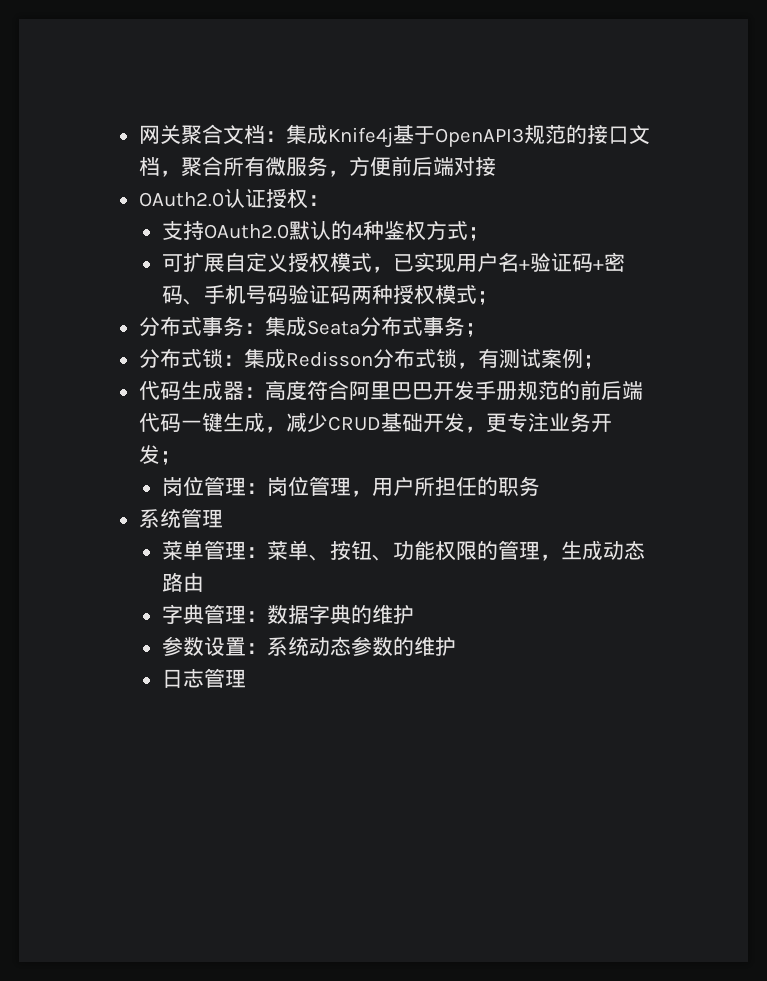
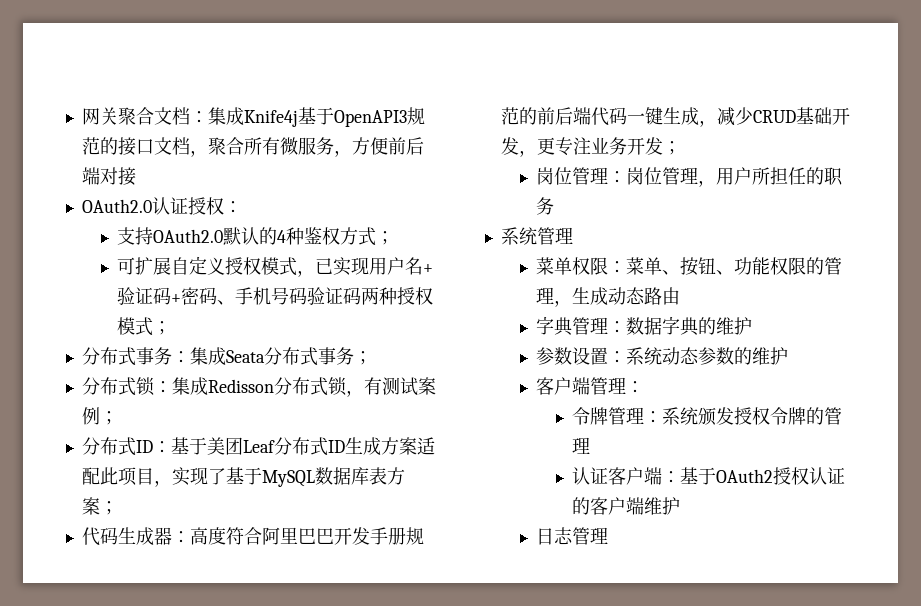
+ 分布式ID：基于美团Leaf分布式ID生成方案适配此项目，实现了基于MySQL数据库表方案；
- 菜单管理：菜单、按钮、功能权限的管理，生成动态路由
+ 菜单权限：菜单、按钮、功能权限的管理，生成动态路由
+ 客户端管理：
+ 令牌管理：系统颁发授权令牌的管理
+ 认证客户端：基于OAuth2授权认证的客户端维护

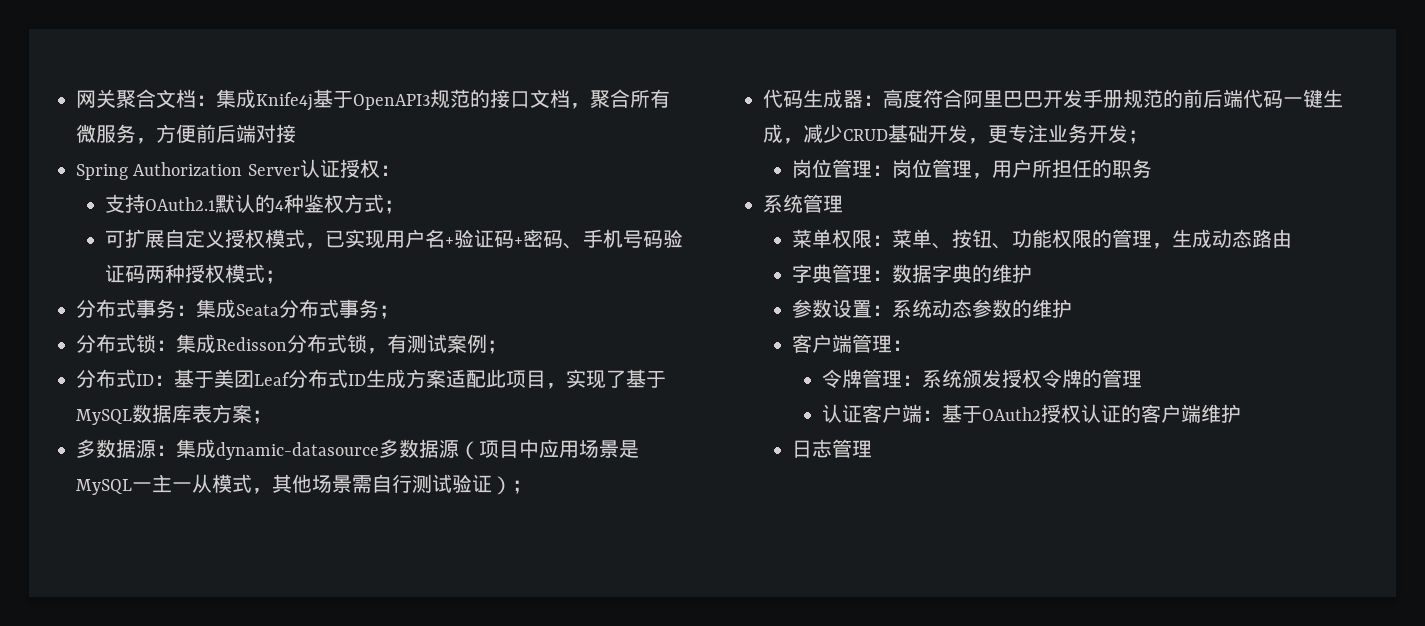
- OAuth2.0认证授权：
+ Spring Authorization Server认证授权：
- 支持OAuth2.0默认的4种鉴权方式；
+ 支持OAuth2.1默认的4种鉴权方式；
+ 多数据源：集成dynamic-datasource多数据源（项目中应用场景是MySQL一主一从模式，其他场景需自行测试验证）；

